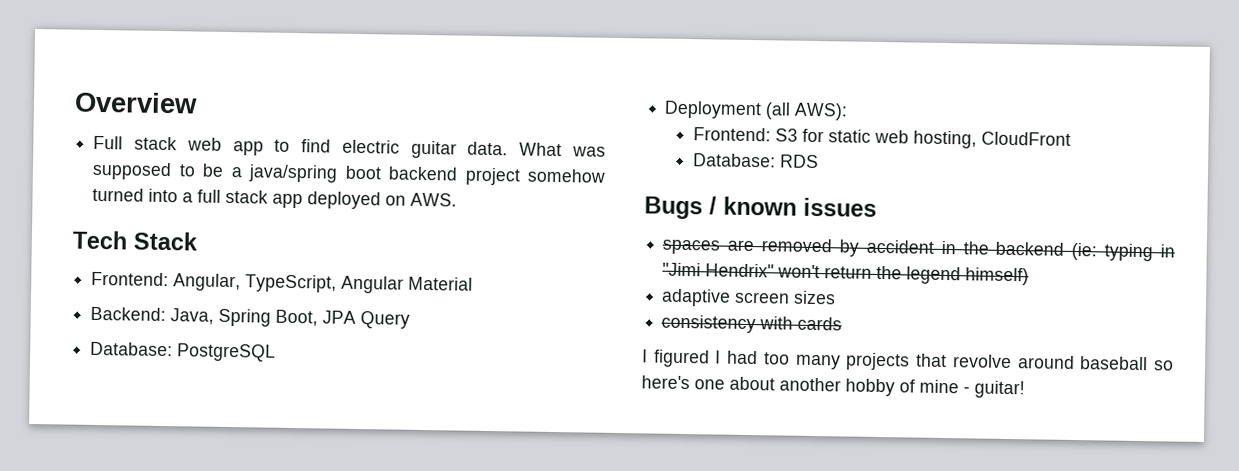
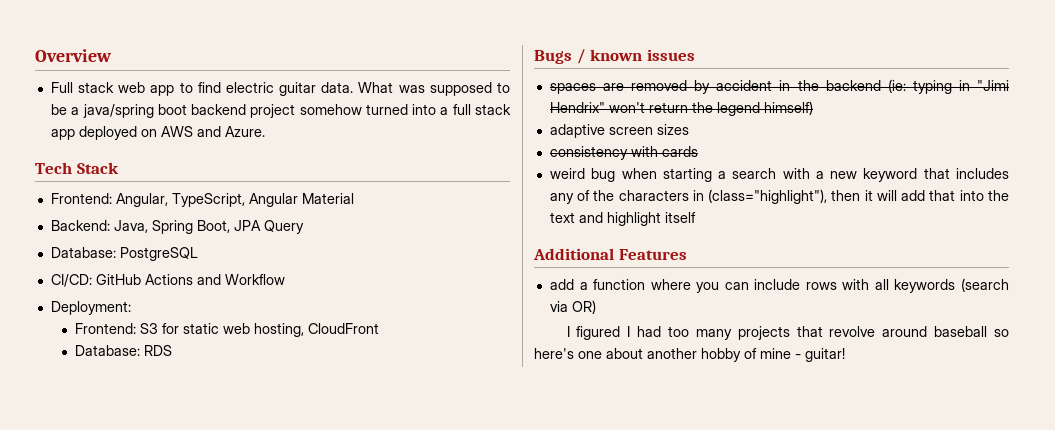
- What was supposed to be a java/spring boot backend project somehow turned into a full stack app deployed on AWS.
+ What was supposed to be a java/spring boot backend project somehow turned into a full stack app deployed on AWS and Azure.
- Deployment (all AWS):
+ CI/CD: GitHub Actions and Workflow
+ Deployment:
+ weird bug when starting a search with a new keyword that includes any of the characters in (class="highlight"), then it will add that into the text and highlight itself
+ Additional Features
+ add a function where you can include rows with all keywords (search via OR)

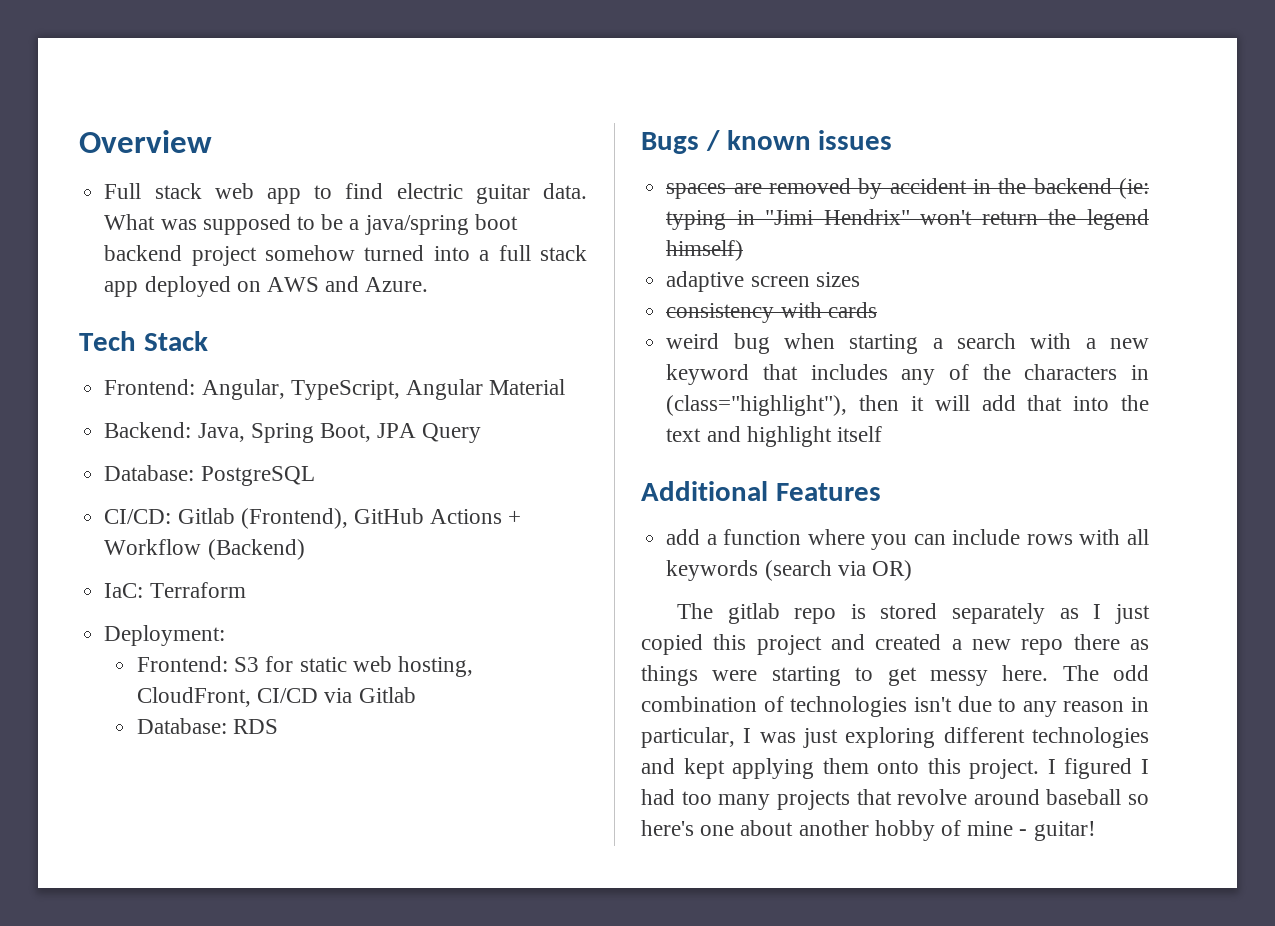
- CI/CD: GitHub Actions and Workflow
+ CI/CD: Gitlab (Frontend), GitHub Actions + Workflow (Backend)
+ IaC: Terraform
- Frontend: S3 for static web hosting, CloudFront
+ Frontend: S3 for static web hosting, CloudFront, CI/CD via Gitlab
+ The gitlab repo is stored separately as I just copied this project and created a new repo there as things were starting to get messy here. The odd combination of technologies isn't due to any reason in particular, I was just exploring different technologies and kept applying them onto this project.

